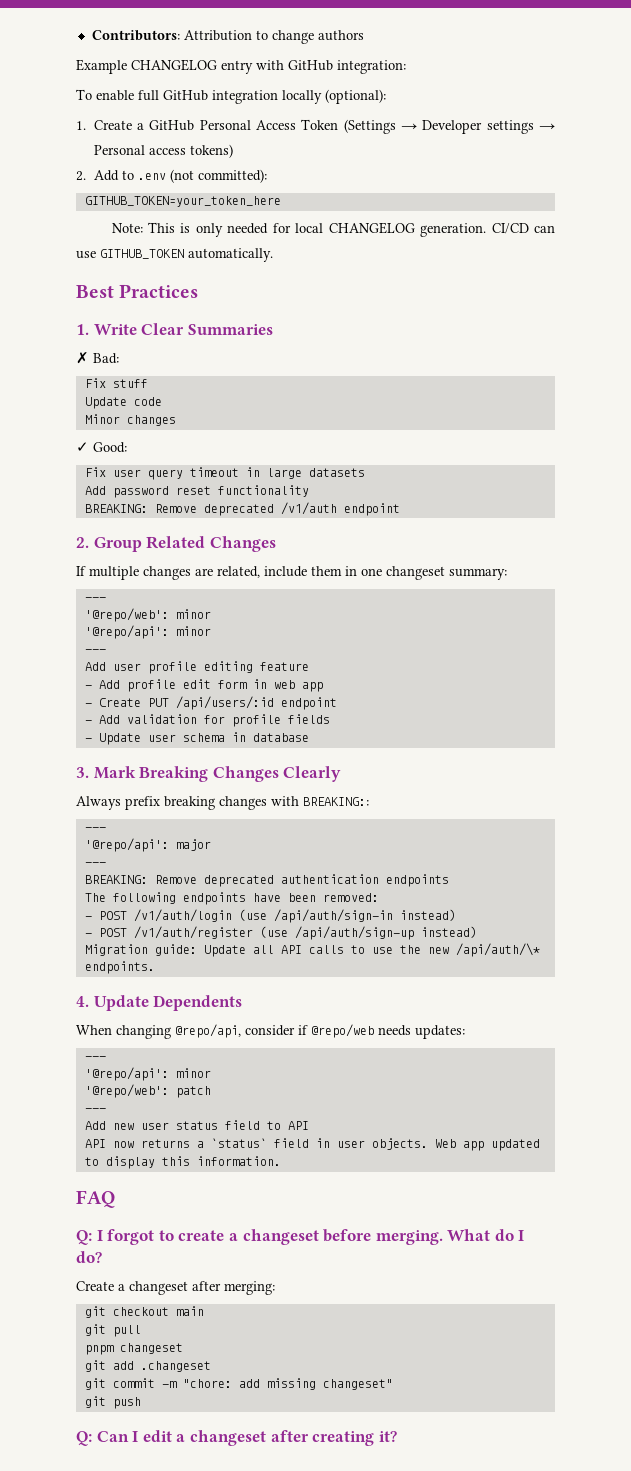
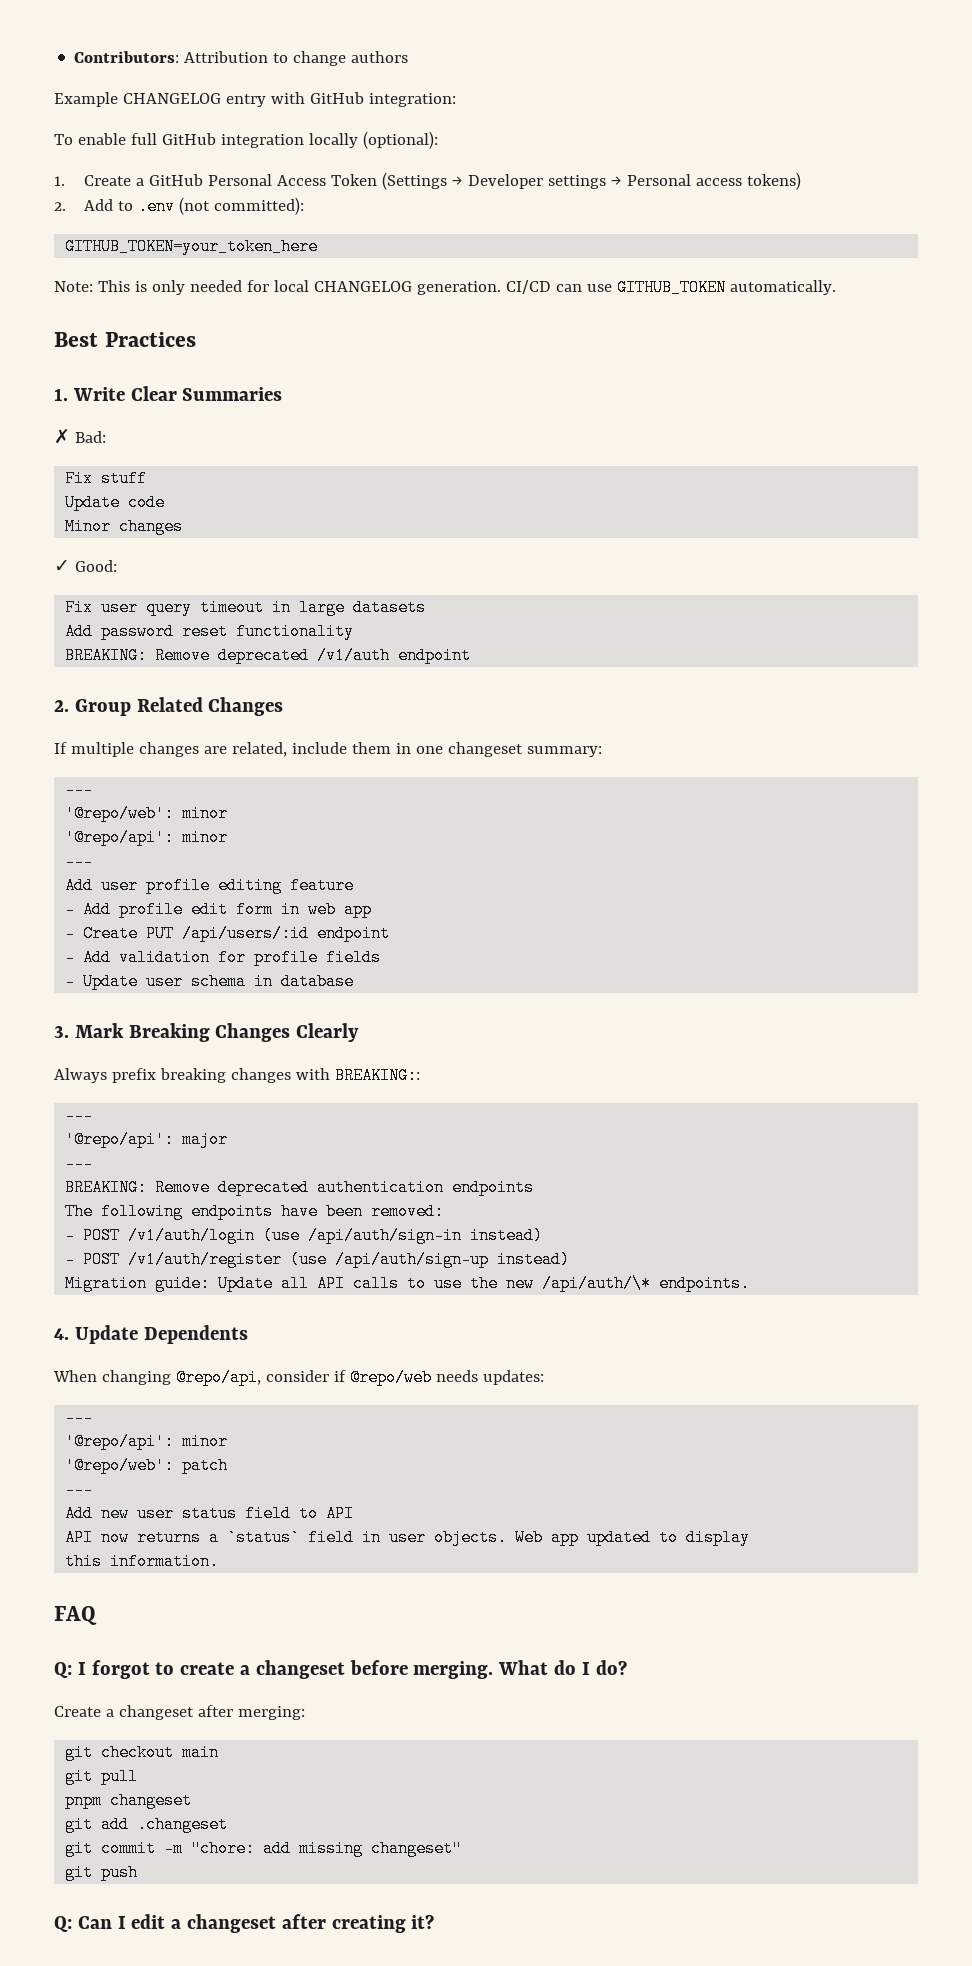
- Web app updated to display this information.
+ Web app updated to display
+ this information.

